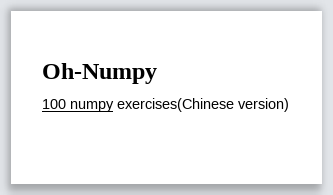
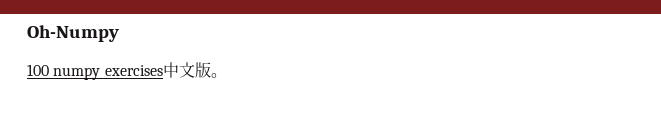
- 100 numpy exercises(Chinese version)
+ 100 numpy exercises中文版。

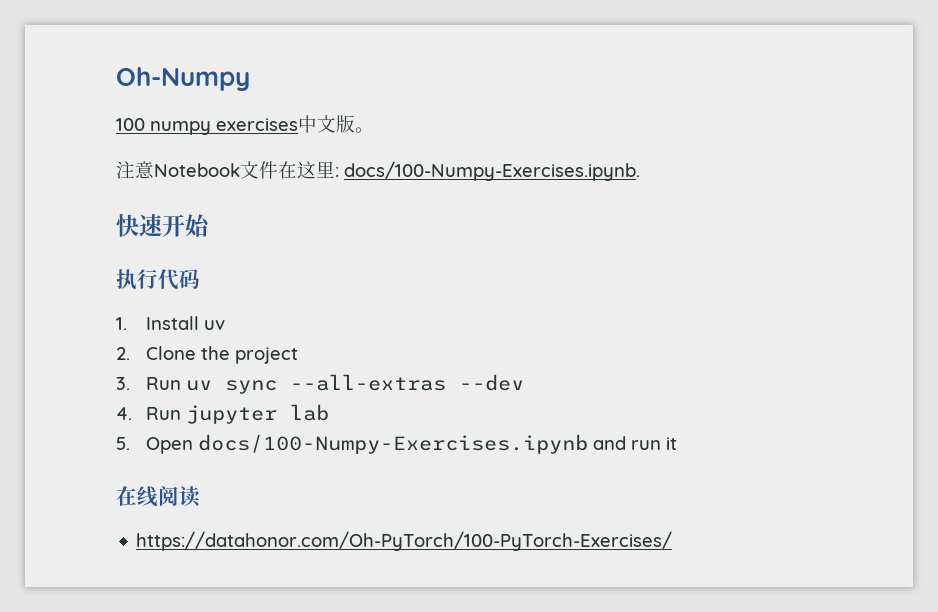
+ 注意Notebook文件在这里: docs/100-Numpy-Exercises.ipynb.
+ 快速开始
+ 执行代码
+ 1. Install uv
+ 2. Clone the project
+ 3. Run uv sync --all-extras --dev
+ 4. Run jupyter lab
+ 5. Open docs/100-Numpy-Exercises.ipynb and run it
+ 在线阅读
+ https://datahonor.com/Oh-PyTorch/100-PyTorch-Exercises/

